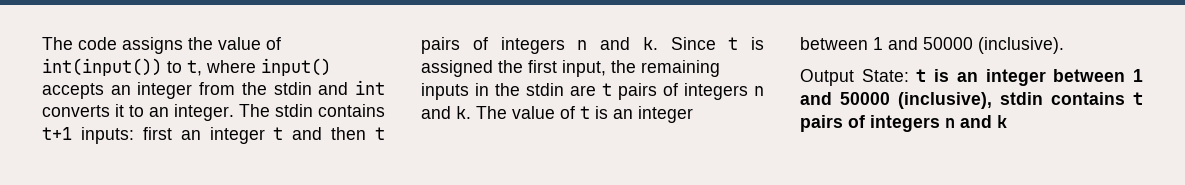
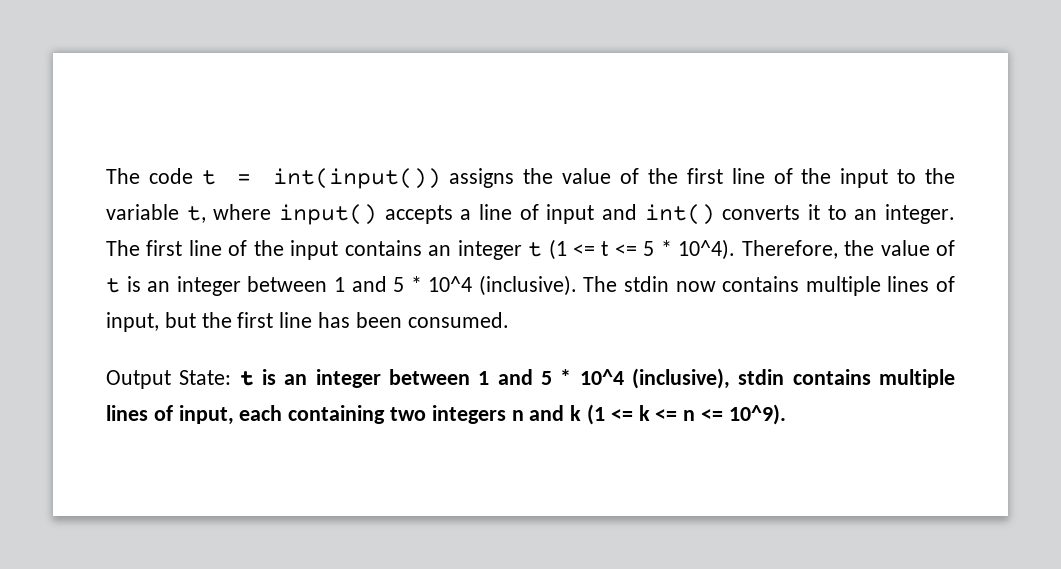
- The code assigns the value of int(input()) to t, where input() accepts an integer from the stdin and int converts it to an integer.
+ The code t = int(input()) assigns the value of the first line of the input to the variable t, where input() accepts a line of input and int() converts it to an integer.
- The stdin contains t+1 inputs: first an integer t and then t pairs of integers n and k. Since t is assigned the first input, the remaining inputs in the stdin are t pairs of integers n and k. The value of t is an integer between 1 and 50000 (inclusive).
+ The first line of the input contains an integer t (1 <= t <= 5 * 10^4). Therefore, the value of t is an integer between 1 and 5 * 10^4 (inclusive). The stdin now contains multiple lines of input, but the first line has been consumed.
- Output State: t is an integer between 1 and 50000 (inclusive), stdin contains t pairs of integers n and k
+ Output State: t is an integer between 1 and 5 * 10^4 (inclusive), stdin contains multiple lines of input, each containing two integers n and k (1 <= k <= n <= 10^9).

